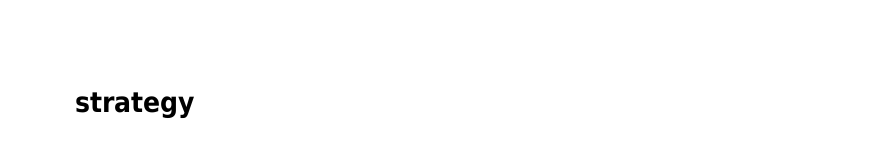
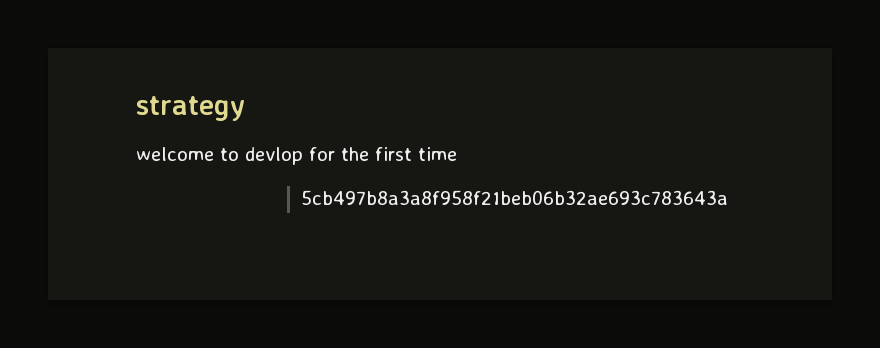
+ welcome to devlop for the first time
+ 5cb497b8a3a8f958f21beb06b32ae693c783643a

